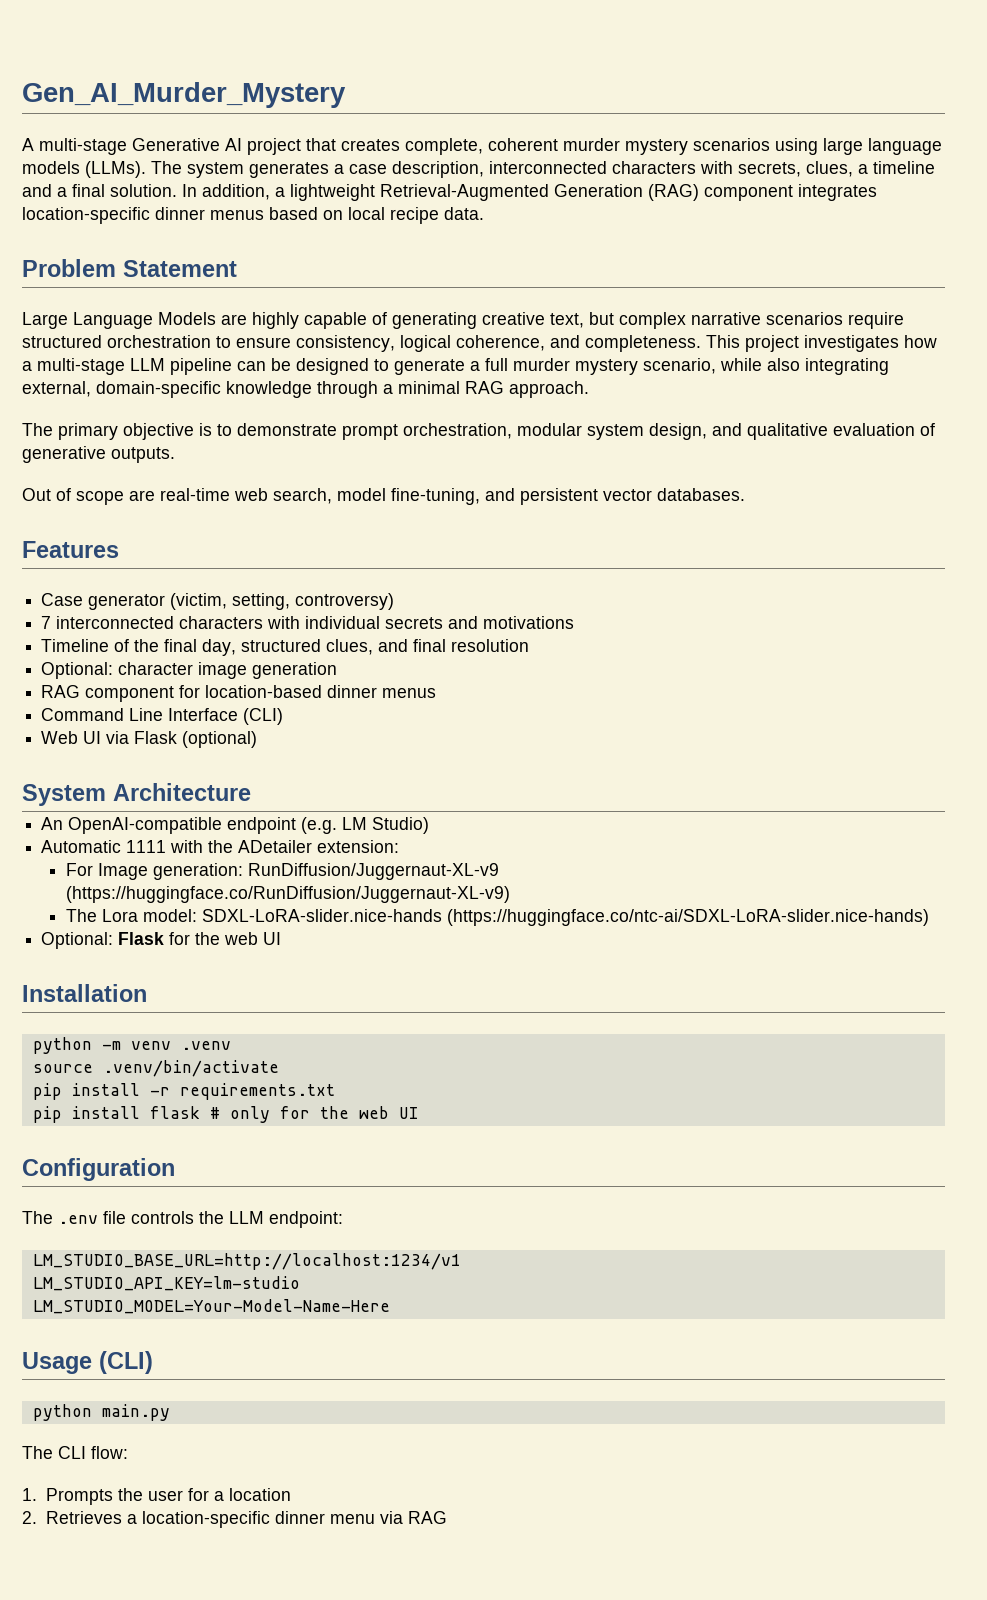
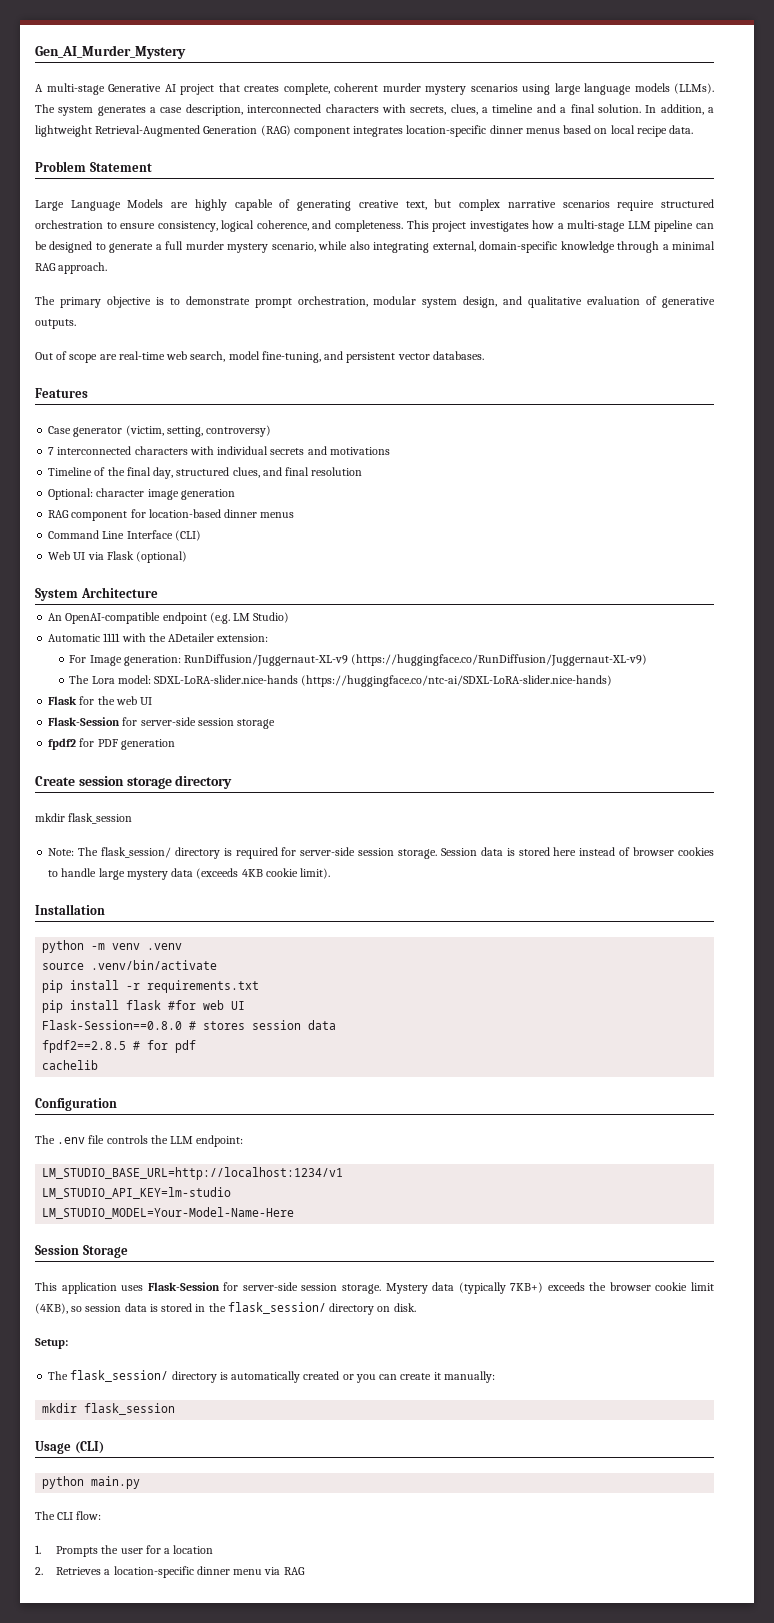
- Optional: Flask for the web UI
+ Flask for the web UI
+ Flask-Session for server-side session storage
+ fpdf2 for PDF generation
+ Create session storage directory
+ mkdir flask_session
+ Note: The flask_session/ directory is required for server-side session storage. Session data is stored here instead of browser cookies to handle large mystery data (exceeds 4KB cookie limit).
- pip install flask # only for the web UI
+ pip install flask #for web UI
+ Flask-Session==0.8.0 # stores session data
+ fpdf2==2.8.5 # for pdf
+ cachelib
+ Session Storage
+ This application uses Flask-Session for server-side session storage. Mystery data (typically 7KB+) exceeds the browser cookie limit (4KB), so session data is stored in the flask_session/ directory on disk.
+ Setup:
+ The flask_session/ directory is automatically created or you can create it manually:
+ mkdir flask_session

